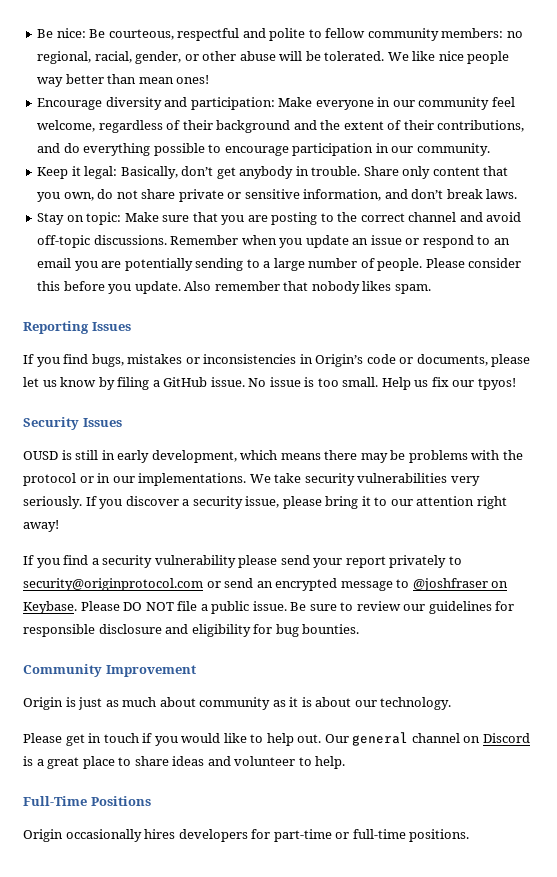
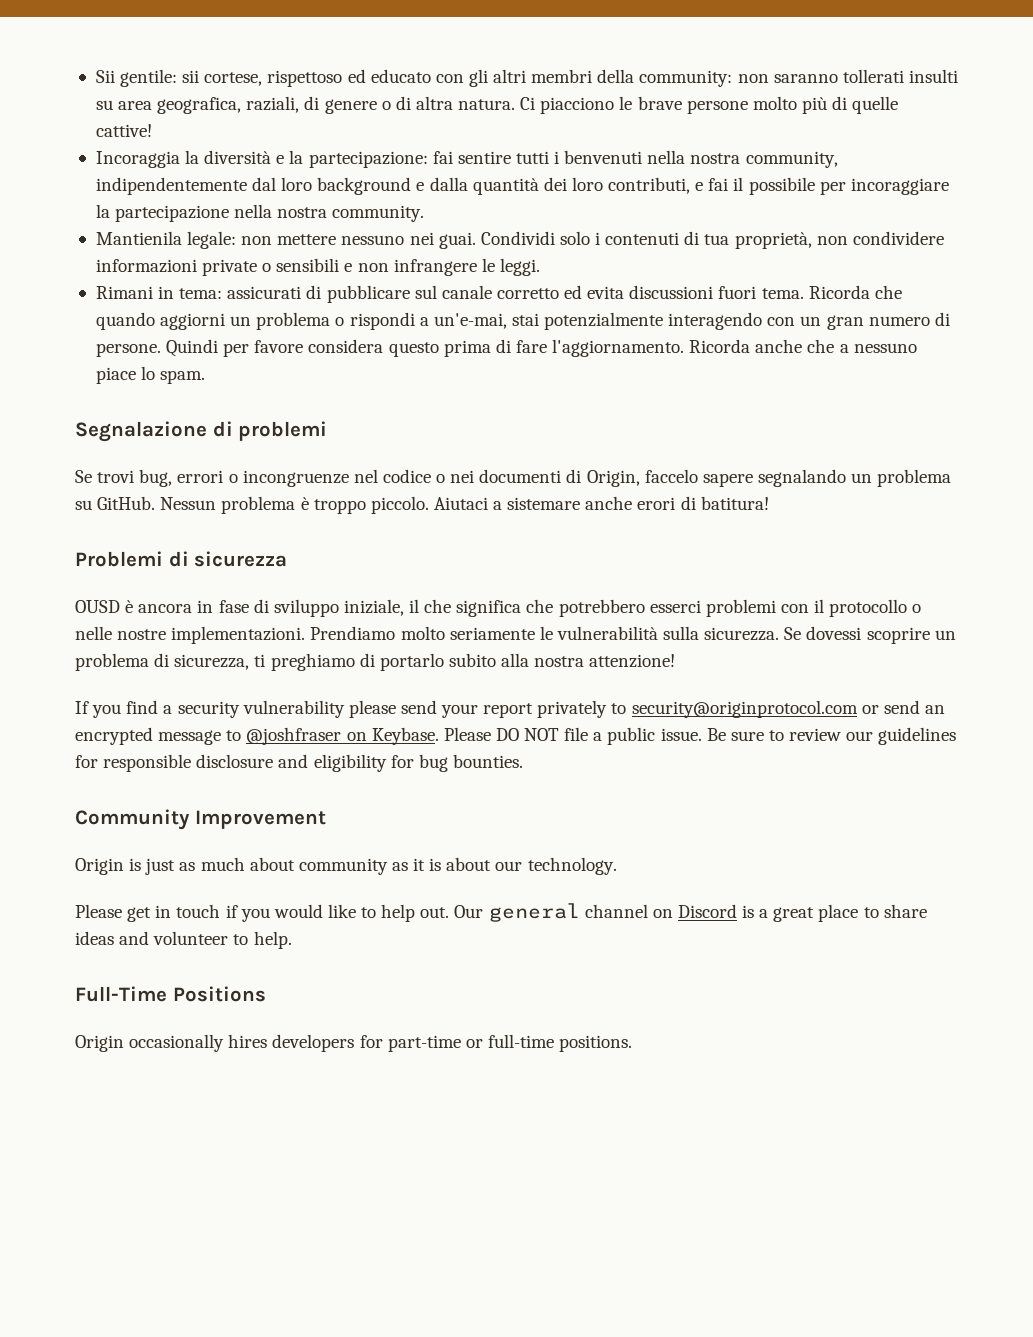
- Be nice: Be courteous, respectful and polite to fellow community members: no regional, racial, gender, or other abuse will be tolerated. We like nice people way better than mean ones!
- Encourage diversity and participation: Make everyone in our community feel welcome, regardless of their background and the extent of their contributions, and do everything possible to encourage participation in our community.
- Keep it legal: Basically, don’t get anybody in trouble. Share only content that you own, do not share private or sensitive information, and don’t break laws.
- Stay on topic: Make sure that you are posting to the correct channel and avoid off-topic discussions. Remember when you update an issue or respond to an email you are potentially sending to a large number of people. Please consider this before you update. Also remember that nobody likes spam.
- Reporting Issues
- If you find bugs, mistakes or inconsistencies in Origin’s code or documents, please let us know by filing a GitHub issue. No issue is too small. Help us fix our tpyos!
- Security Issues
- OUSD is still in early development, which means there may be problems with the protocol or in our implementations. We take security vulnerabilities very seriously. If you discover a security issue, please bring it to our attention right away!
+ Sii gentile: sii cortese, rispettoso ed educato con gli altri membri della community: non saranno tollerati insulti su area geografica, raziali, di genere o di altra natura. Ci piacciono le brave persone molto più di quelle cattive!
+ Incoraggia la diversità e la partecipazione: fai sentire tutti i benvenuti nella nostra community, indipendentemente dal loro background e dalla quantità dei loro contributi, e fai il possibile per incoraggiare la partecipazione nella nostra community.
+ Mantienila legale: non mettere nessuno nei guai. Condividi solo i contenuti di tua proprietà, non condividere informazioni private o sensibili e non infrangere le leggi.
+ Rimani in tema: assicurati di pubblicare sul canale corretto ed evita discussioni fuori tema. Ricorda che quando aggiorni un problema o rispondi a un'e-mai, stai potenzialmente interagendo con un gran numero di persone. Quindi per favore considera questo prima di fare l'aggiornamento. Ricorda anche che a nessuno piace lo spam.
+ Segnalazione di problemi
+ Se trovi bug, errori o incongruenze nel codice o nei documenti di Origin, faccelo sapere segnalando un problema su GitHub. Nessun problema è troppo piccolo. Aiutaci a sistemare anche erori di batitura!
+ Problemi di sicurezza
+ OUSD è ancora in fase di sviluppo iniziale, il che significa che potrebbero esserci problemi con il protocollo o nelle nostre implementazioni. Prendiamo molto seriamente le vulnerabilità sulla sicurezza. Se dovessi scoprire un problema di sicurezza, ti preghiamo di portarlo subito alla nostra attenzione!

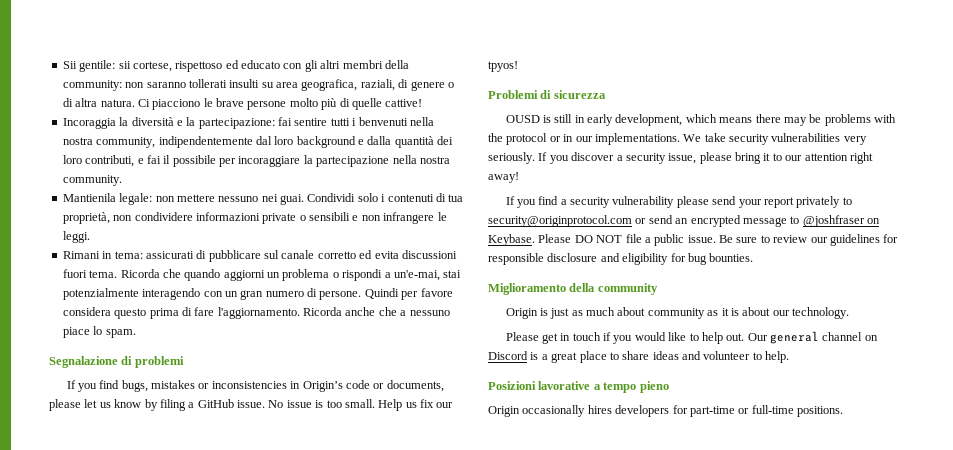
- Se trovi bug, errori o incongruenze nel codice o nei documenti di Origin, faccelo sapere segnalando un problema su GitHub. Nessun problema è troppo piccolo. Aiutaci a sistemare anche erori di batitura!
+ If you find bugs, mistakes or inconsistencies in Origin’s code or documents, please let us know by filing a GitHub issue. No issue is too small. Help us fix our tpyos!
  Problemi di sicurezza
- OUSD è ancora in fase di sviluppo iniziale, il che significa che potrebbero esserci problemi con il protocollo o nelle nostre implementazioni. Prendiamo molto seriamente le vulnerabilità sulla sicurezza. Se dovessi scoprire un problema di sicurezza, ti preghiamo di portarlo subito alla nostra attenzione!
+ OUSD is still in early development, which means there may be problems with the protocol or in our implementations. We take security vulnerabilities very seriously. If you discover a security issue, please bring it to our attention right away!
- Community Improvement
+ Miglioramento della community
- Full-Time Positions
+ Posizioni lavorative a tempo pieno

